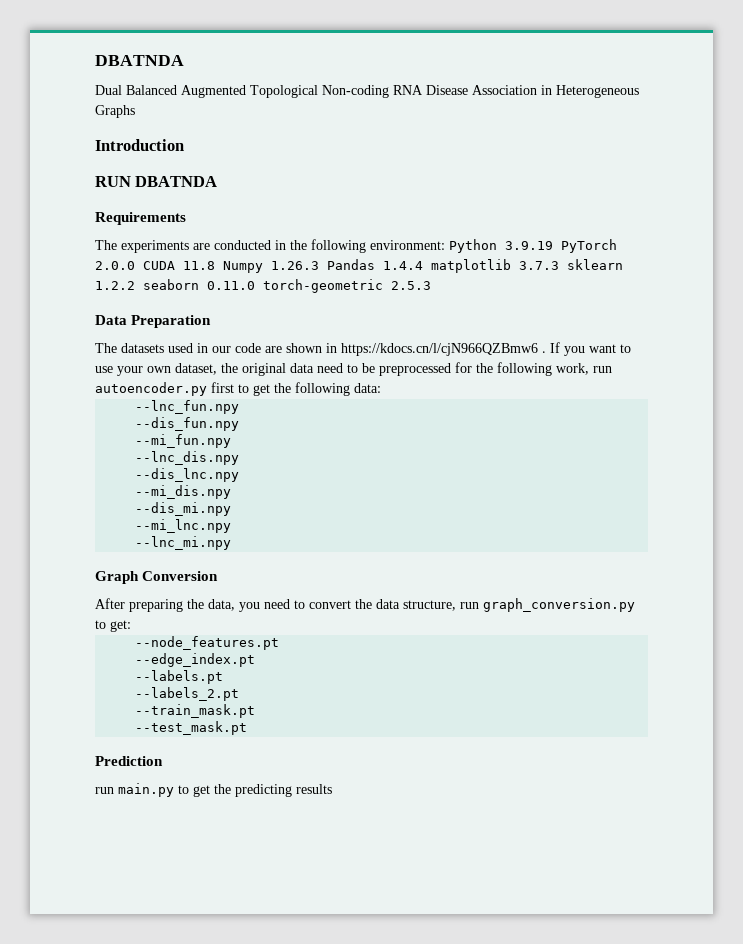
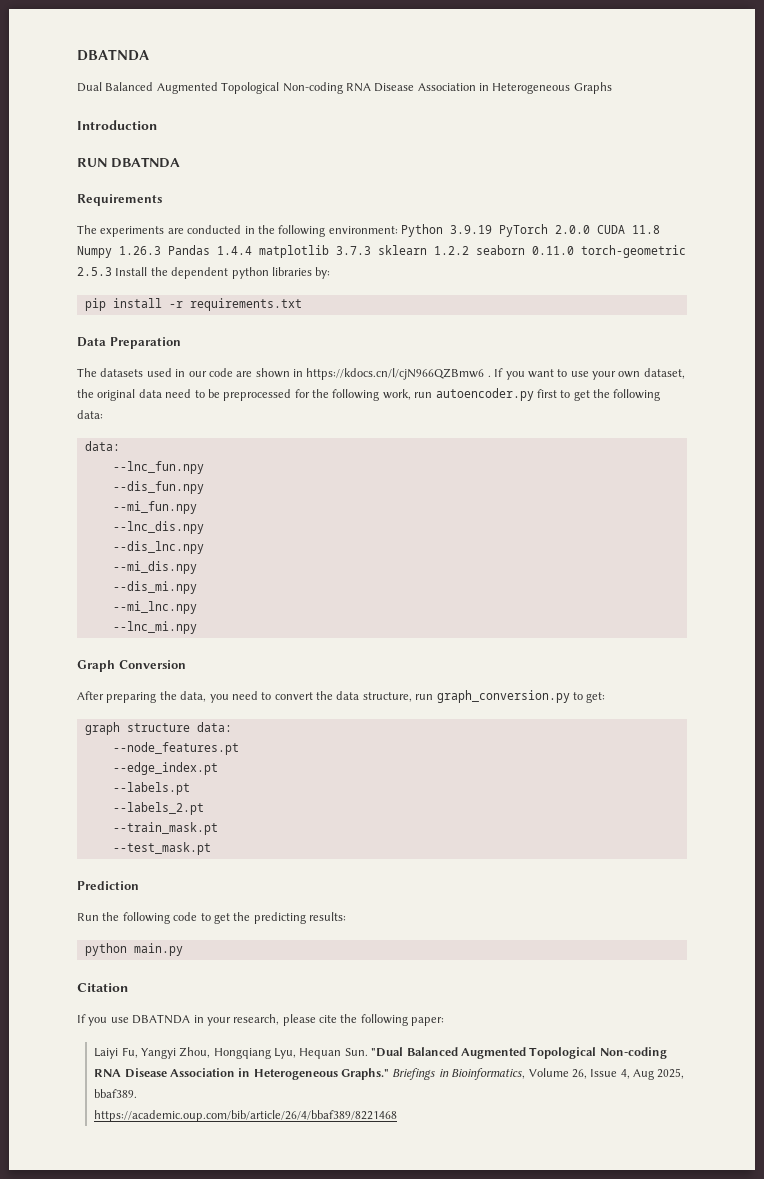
- The experiments are conducted in the following environment: Python 3.9.19 PyTorch 2.0.0 CUDA 11.8 Numpy 1.26.3 Pandas 1.4.4 matplotlib 3.7.3 sklearn 1.2.2 seaborn 0.11.0 torch-geometric 2.5.3
+ The experiments are conducted in the following environment: Python 3.9.19 PyTorch 2.0.0 CUDA 11.8 Numpy 1.26.3 Pandas 1.4.4 matplotlib 3.7.3 sklearn 1.2.2 seaborn 0.11.0 torch-geometric 2.5.3 Install the dependent python libraries by:
+ pip install -r requirements.txt
  If you want to use your own dataset, the original data need to be preprocessed for the following work, run autoencoder.py first to get the following data:
+ data:
+ graph structure data:
- run main.py to get the predicting results
+ Run the following code to get the predicting results:
+ python main.py
+ Citation
+ If you use DBATNDA in your research, please cite the following paper:
+ Laiyi Fu, Yangyi Zhou, Hongqiang Lyu, Hequan Sun. "Dual Balanced Augmented Topological Non-coding RNA Disease Association in Heterogeneous Graphs." Briefings in Bioinformatics, Volume 26, Issue 4, Aug 2025, bbaf389.
+ https://academic.oup.com/bib/article/26/4/bbaf389/8221468

